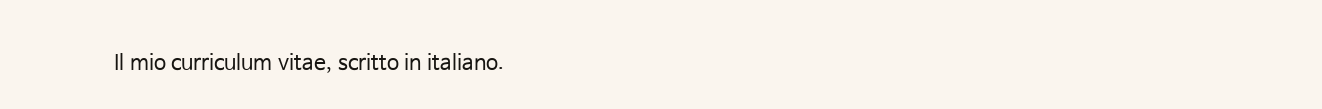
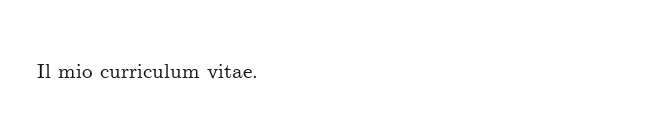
- Il mio curriculum vitae, scritto in italiano.
+ Il mio curriculum vitae.

